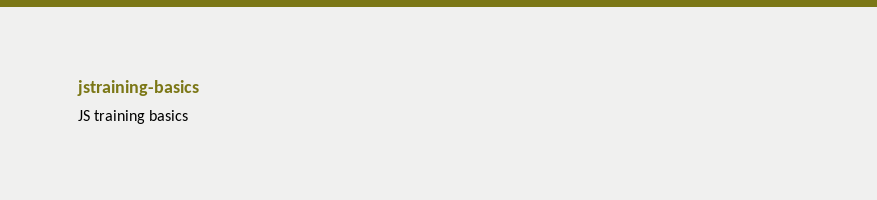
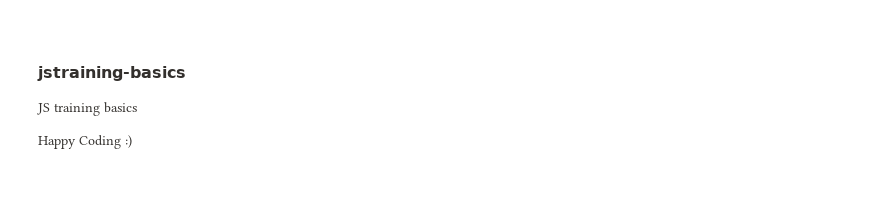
+ Happy Coding :)

